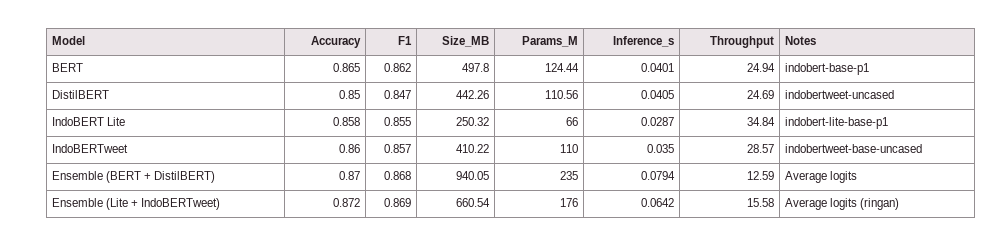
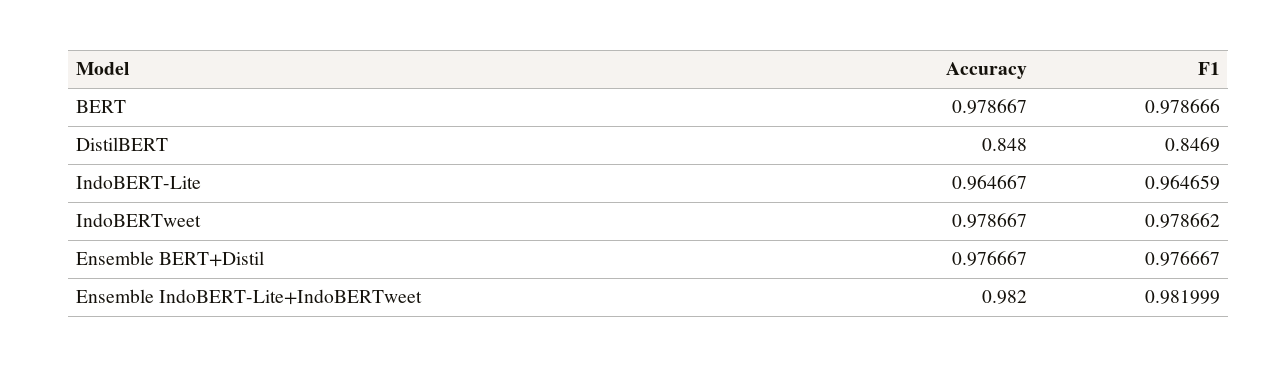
- Model | Accuracy | F1 | Size_MB | Params_M | Inference_s | Throughput | Notes
- BERT | 0.865 | 0.862 | 497.8 | 124.44 | 0.0401 | 24.94 | indobert-base-p1
- DistilBERT | 0.85 | 0.847 | 442.26 | 110.56 | 0.0405 | 24.69 | indobertweet-uncased
- IndoBERT Lite | 0.858 | 0.855 | 250.32 | 66 | 0.0287 | 34.84 | indobert-lite-base-p1
- IndoBERTweet | 0.86 | 0.857 | 410.22 | 110 | 0.035 | 28.57 | indobertweet-base-uncased
- Ensemble (BERT + DistilBERT) | 0.87 | 0.868 | 940.05 | 235 | 0.0794 | 12.59 | Average logits
- Ensemble (Lite + IndoBERTweet) | 0.872 | 0.869 | 660.54 | 176 | 0.0642 | 15.58 | Average logits (ringan)
+ Model | Accuracy | F1
+ BERT | 0.978667 | 0.978666
+ DistilBERT | 0.848 | 0.8469
+ IndoBERT-Lite | 0.964667 | 0.964659
+ IndoBERTweet | 0.978667 | 0.978662
+ Ensemble BERT+Distil | 0.976667 | 0.976667
+ Ensemble IndoBERT-Lite+IndoBERTweet | 0.982 | 0.981999

